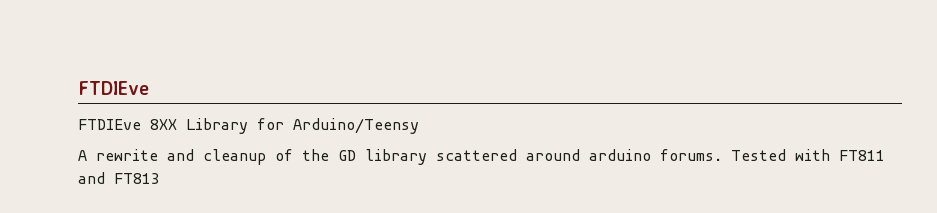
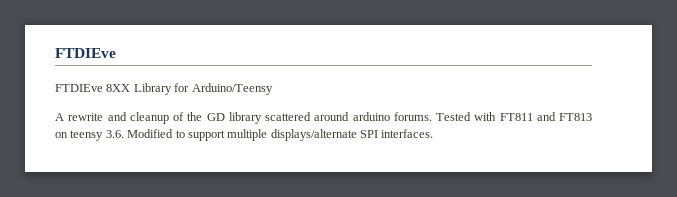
- Tested with FT811 and FT813
+ Tested with FT811 and FT813 on teensy 3.6. Modified to support multiple displays/alternate SPI interfaces.

